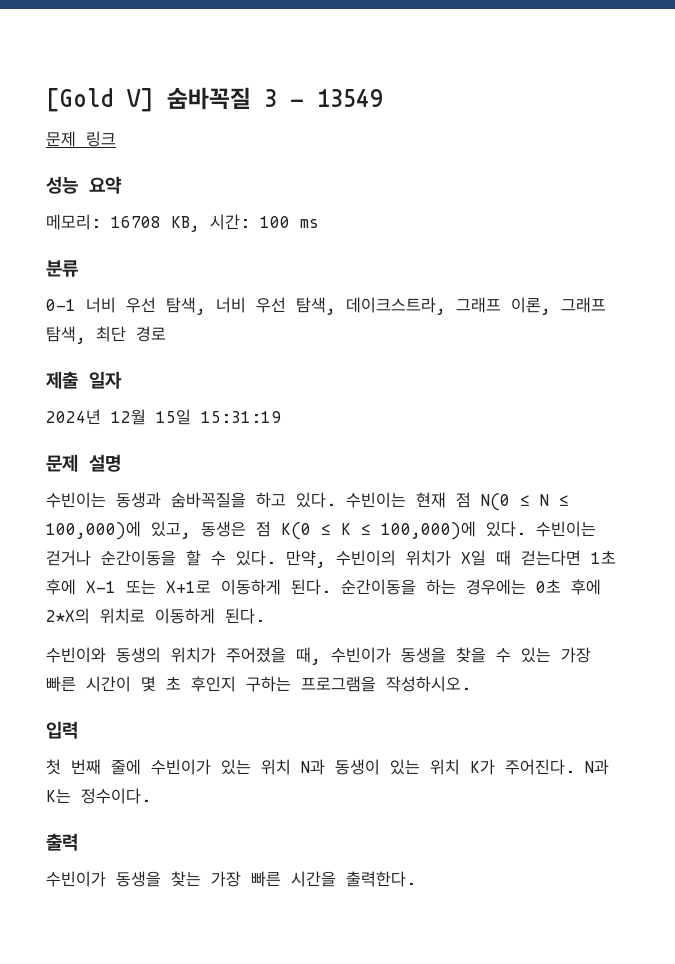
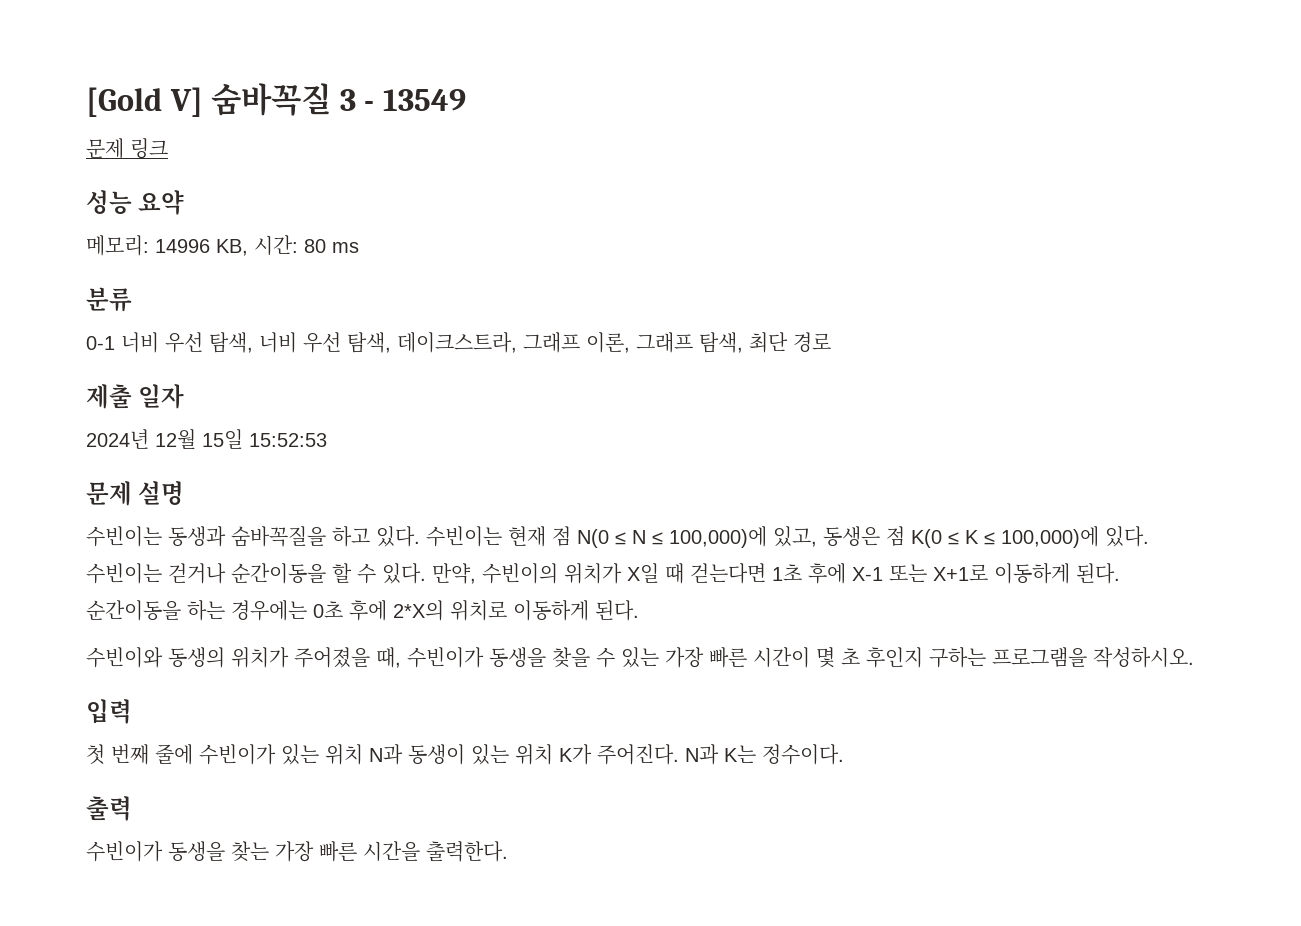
- 메모리: 16708 KB, 시간: 100 ms
+ 메모리: 14996 KB, 시간: 80 ms
- 2024년 12월 15일 15:31:19
+ 2024년 12월 15일 15:52:53

